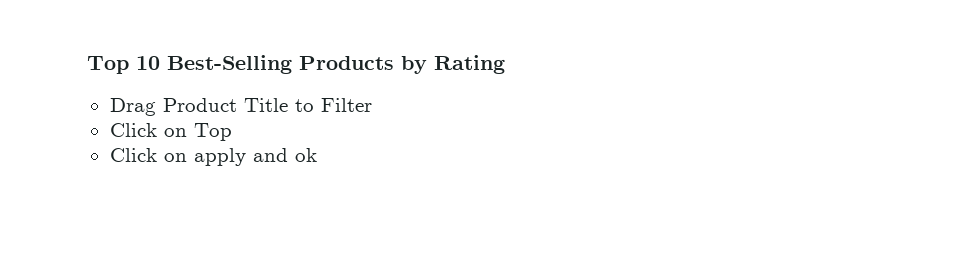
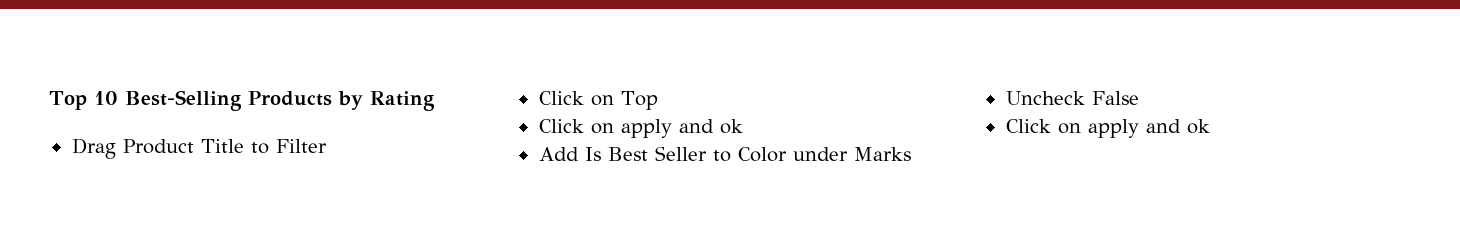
+ Add Is Best Seller to Color under Marks
+ Uncheck False
+ Click on apply and ok

